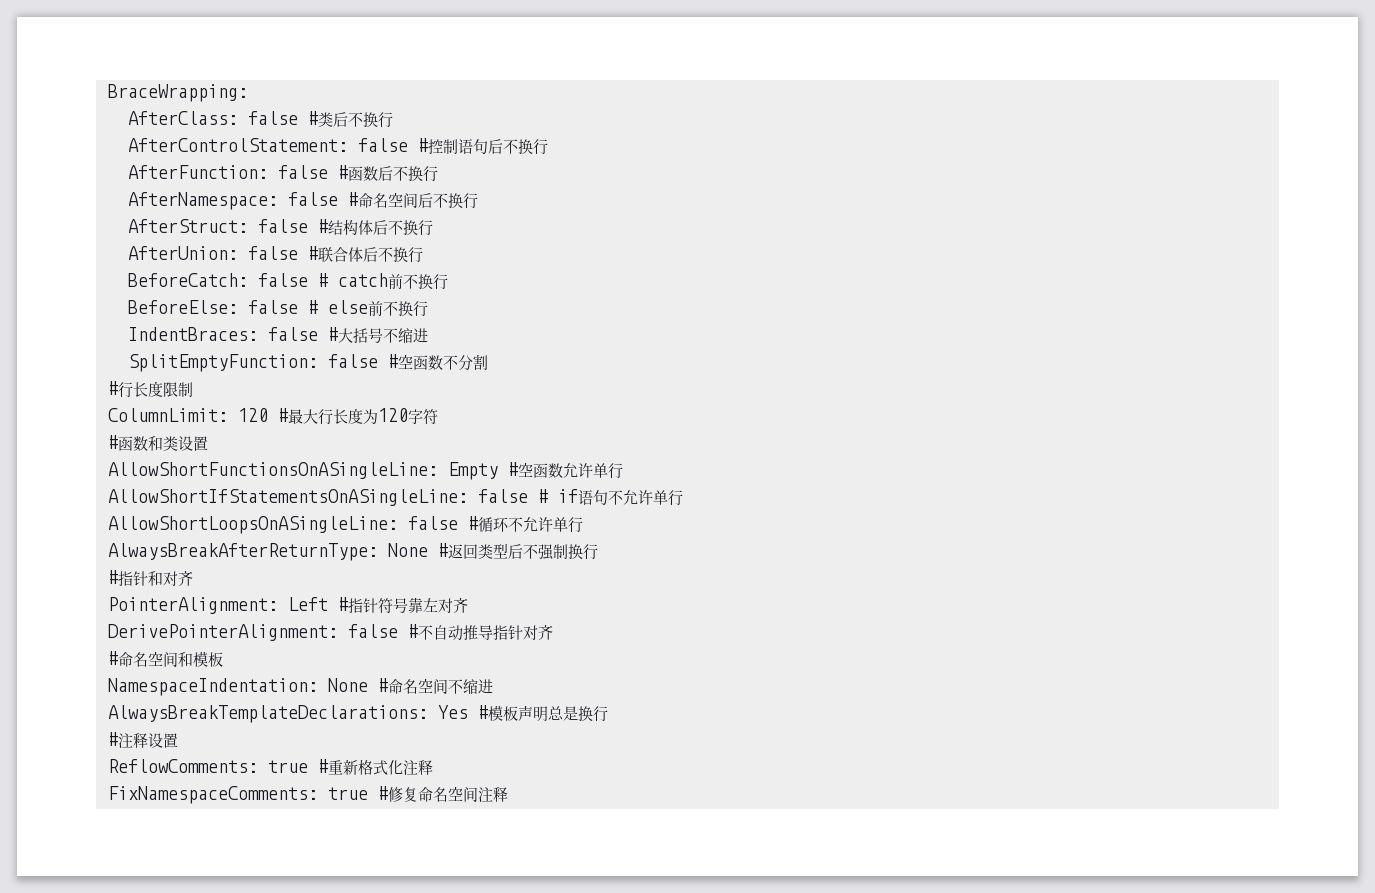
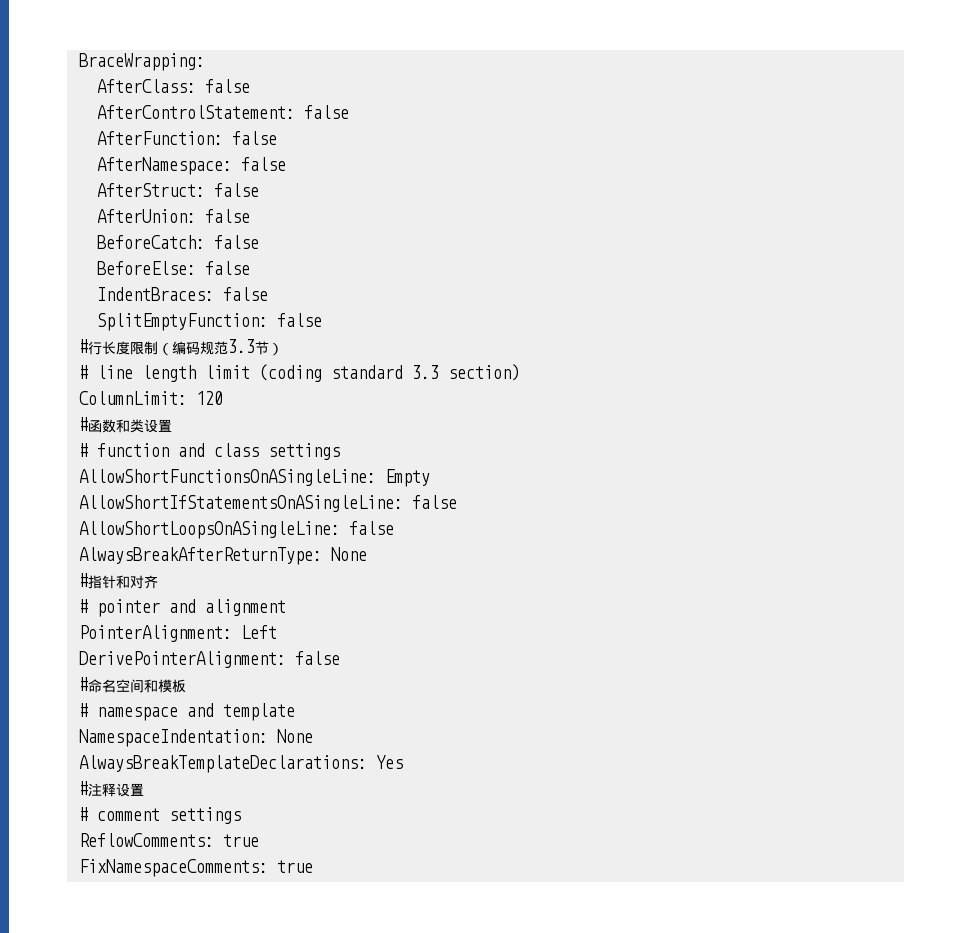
- AfterClass: false #类后不换行
+ AfterClass: false
- AfterControlStatement: false #控制语句后不换行
- AfterFunction: false #函数后不换行
- AfterNamespace: false #命名空间后不换行
- AfterStruct: false #结构体后不换行
- AfterUnion: false #联合体后不换行
- BeforeCatch: false # catch前不换行
- BeforeElse: false # else前不换行
- IndentBraces: false #大括号不缩进
- SplitEmptyFunction: false #空函数不分割
- #行长度限制
- ColumnLimit: 120 #最大行长度为120字符
+ AfterControlStatement: false
+ AfterFunction: false
+ AfterNamespace: false
+ AfterStruct: false
+ AfterUnion: false
+ BeforeCatch: false
+ BeforeElse: false
+ IndentBraces: false
+ SplitEmptyFunction: false
+ #行长度限制（编码规范3.3节）
+ # line length limit (coding standard 3.3 section)
+ ColumnLimit: 120
  #函数和类设置
- AllowShortFunctionsOnASingleLine: Empty #空函数允许单行
- AllowShortIfStatementsOnASingleLine: false # if语句不允许单行
- AllowShortLoopsOnASingleLine: false #循环不允许单行
- AlwaysBreakAfterReturnType: None #返回类型后不强制换行
+ # function and class settings
+ AllowShortFunctionsOnASingleLine: Empty
+ AllowShortIfStatementsOnASingleLine: false
+ AllowShortLoopsOnASingleLine: false
+ AlwaysBreakAfterReturnType: None
  #指针和对齐
- PointerAlignment: Left #指针符号靠左对齐
- DerivePointerAlignment: false #不自动推导指针对齐
+ # pointer and alignment
+ PointerAlignment: Left
+ DerivePointerAlignment: false
- NamespaceIndentation: None #命名空间不缩进
- AlwaysBreakTemplateDeclarations: Yes #模板声明总是换行
+ # namespace and template
+ NamespaceIndentation: None
+ AlwaysBreakTemplateDeclarations: Yes
+ # comment settings
- ReflowComments: true #重新格式化注释
- FixNamespaceComments: true #修复命名空间注释
+ ReflowComments: true
+ FixNamespaceComments: true

